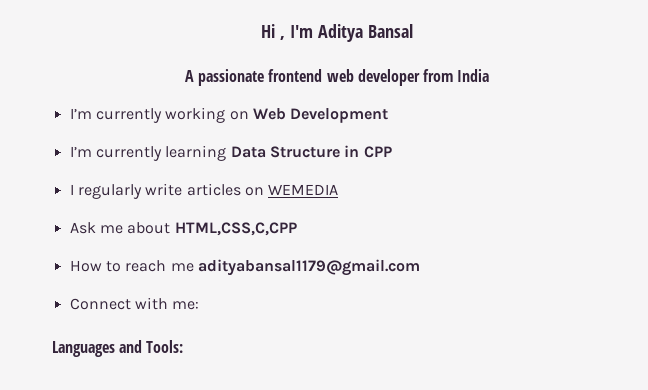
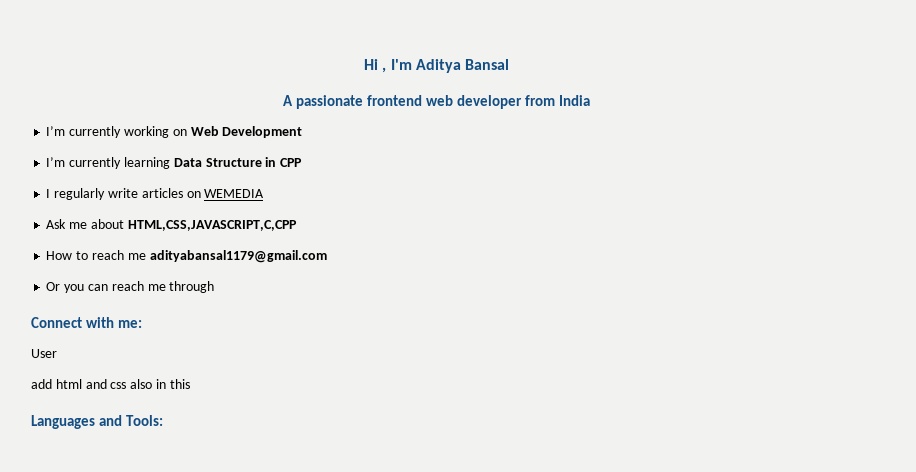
- Ask me about HTML,CSS,C,CPP
+ Ask me about HTML,CSS,JAVASCRIPT,C,CPP
+ Or you can reach me through
  Connect with me:
+ User
+ add html and css also in this

